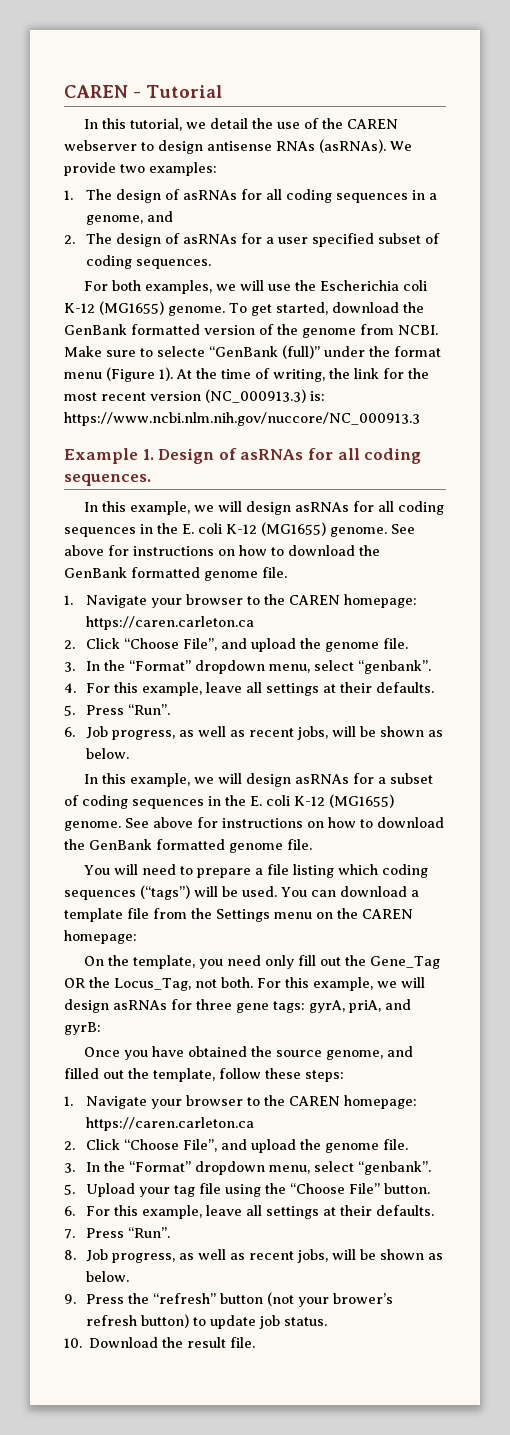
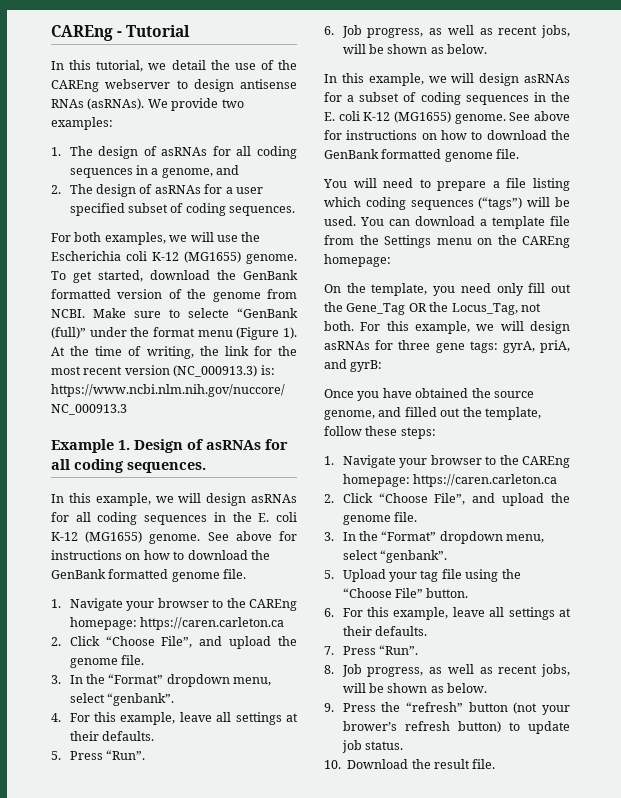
- CAREN - Tutorial
+ CAREng - Tutorial
- In this tutorial, we detail the use of the CAREN webserver to design antisense RNAs (asRNAs).
+ In this tutorial, we detail the use of the CAREng webserver to design antisense RNAs (asRNAs).
  In this example, we will design asRNAs for all coding sequences in the E. coli K-12 (MG1655) genome. See above for instructions on how to download the GenBank formatted genome file.
- 1. Navigate your browser to the CAREN homepage: https://caren.carleton.ca
+ 1. Navigate your browser to the CAREng homepage: https://caren.carleton.ca
- You can download a template file from the Settings menu on the CAREN homepage:
+ You can download a template file from the Settings menu on the CAREng homepage:
  Once you have obtained the source genome, and filled out the template, follow these steps:
- 1. Navigate your browser to the CAREN homepage: https://caren.carleton.ca
+ 1. Navigate your browser to the CAREng homepage: https://caren.carleton.ca

